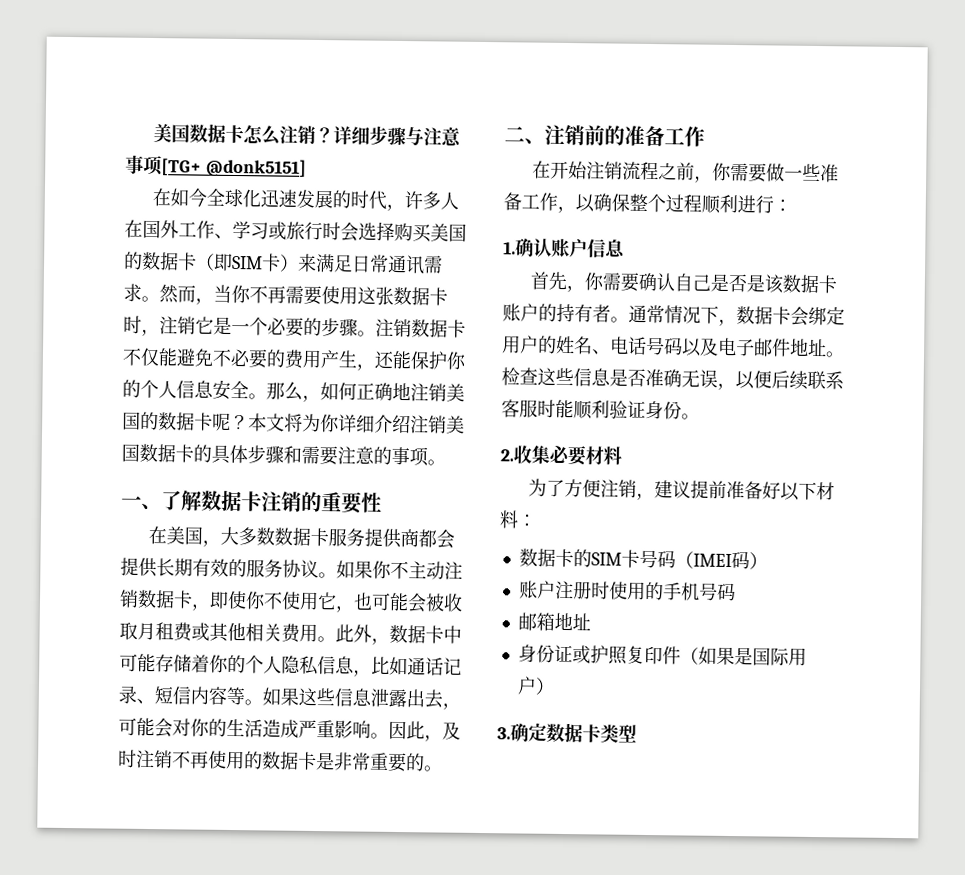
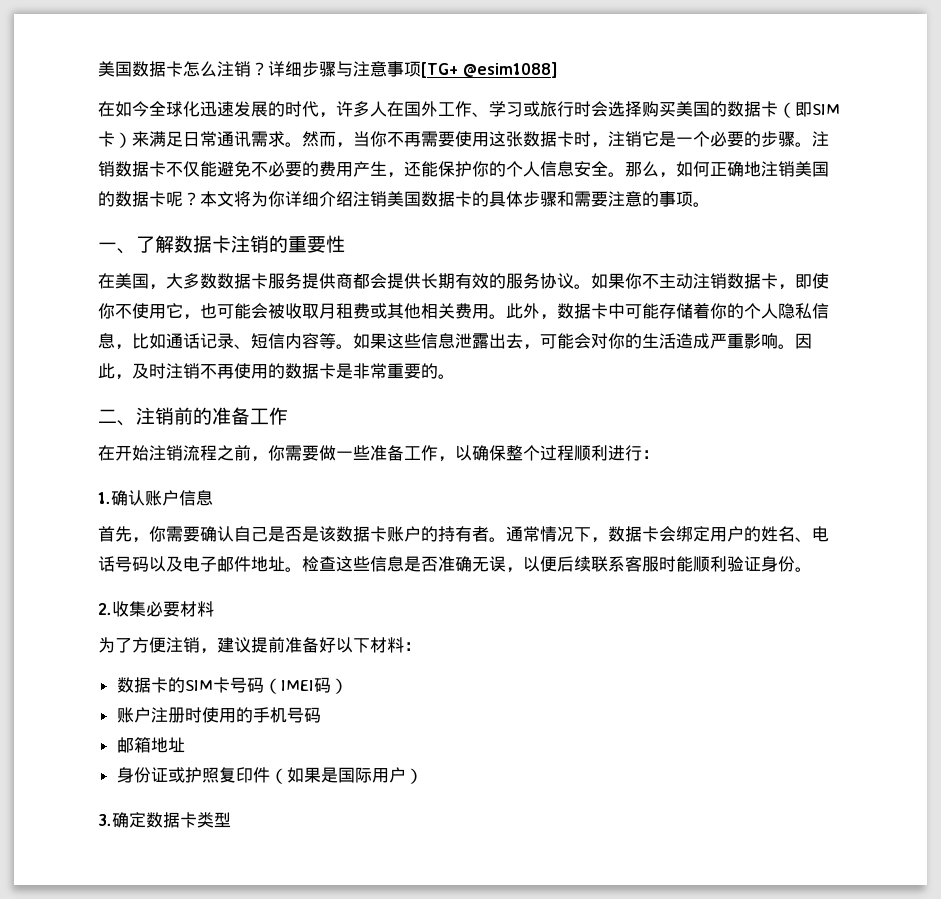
- 详细步骤与注意事项[TG+ @donk5151]
+ 详细步骤与注意事项[TG+ @esim1088]

